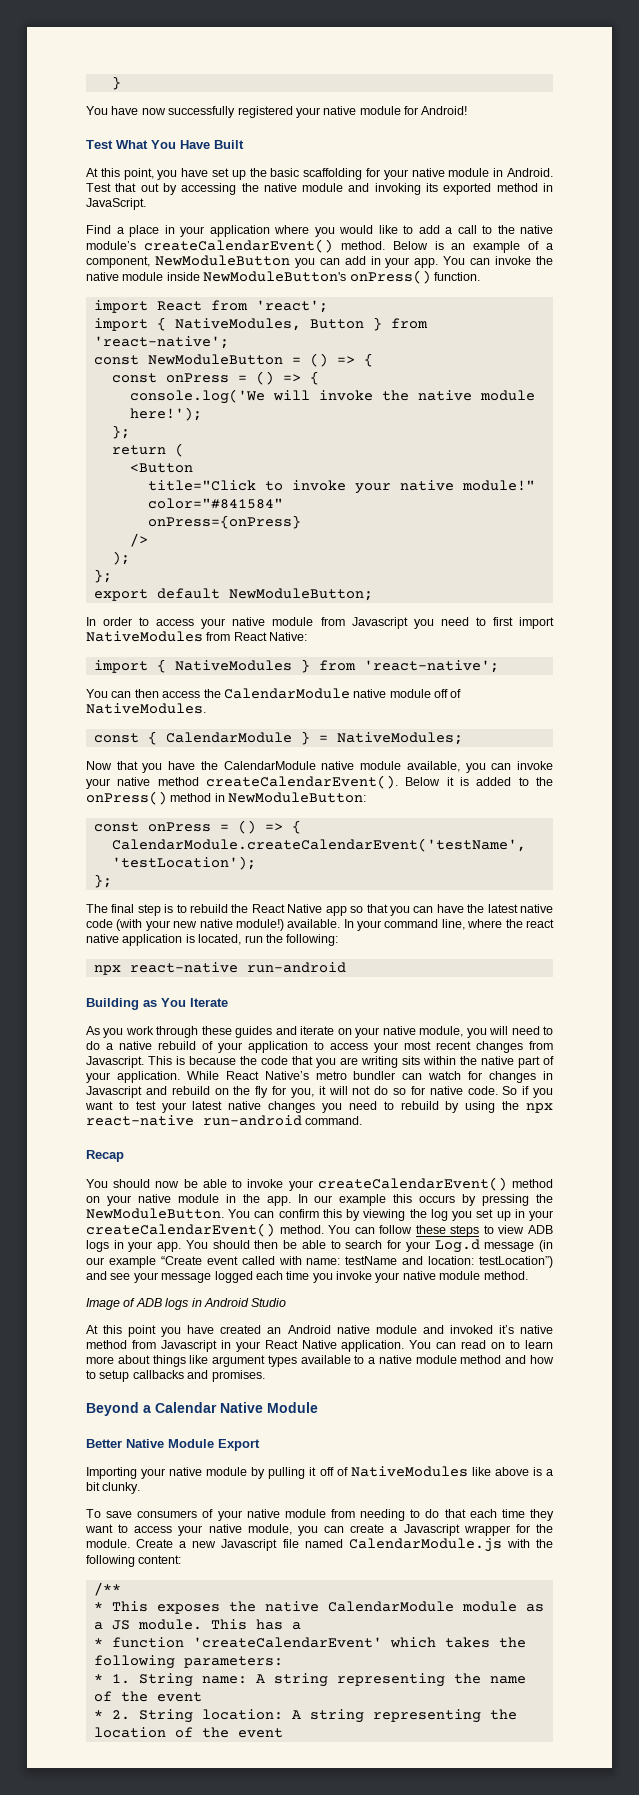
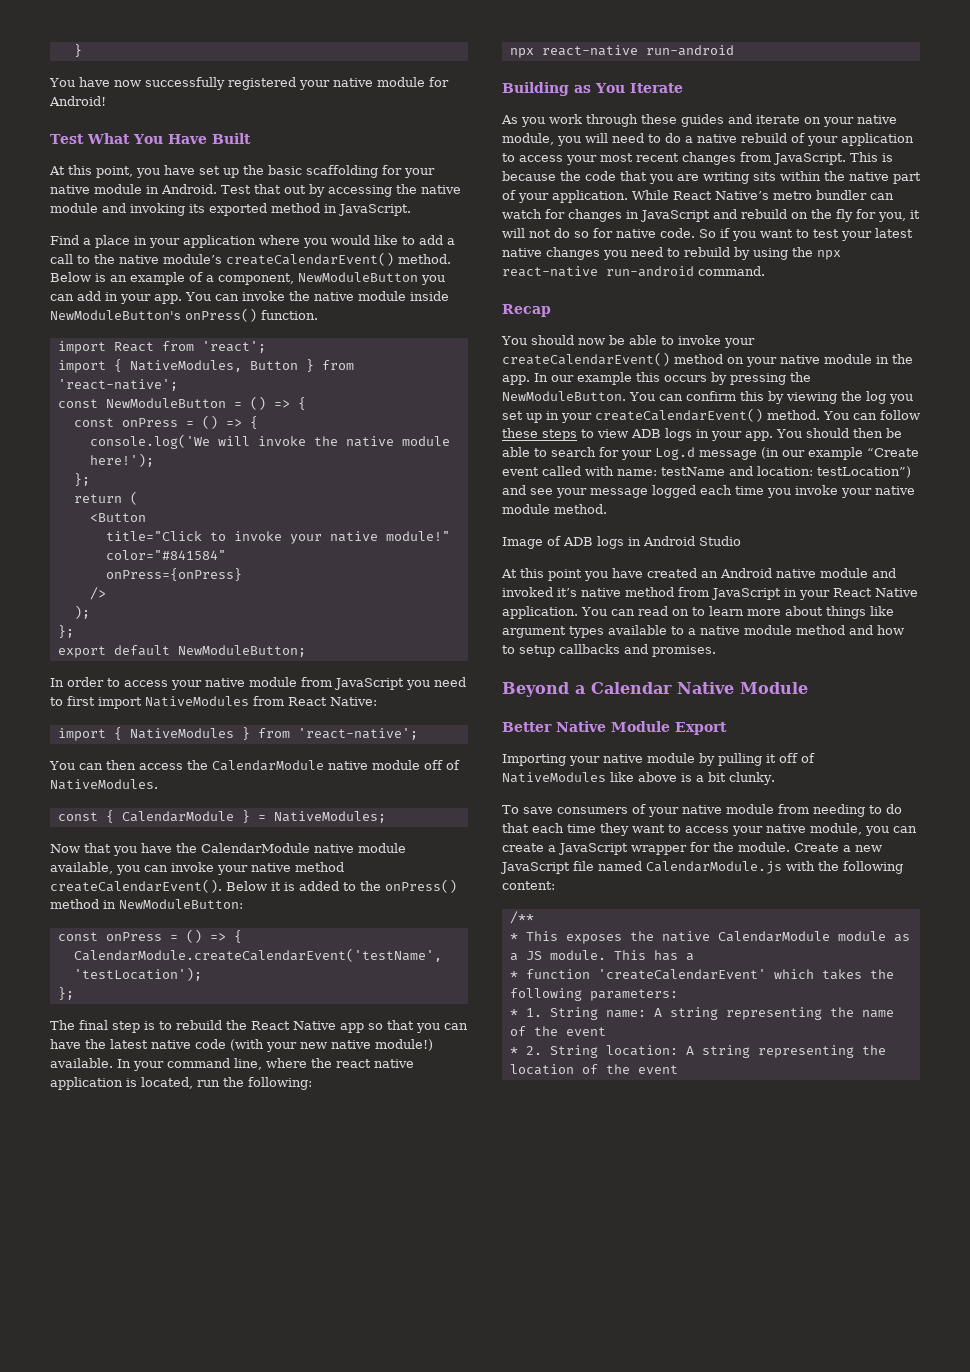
- In order to access your native module from Javascript you need to first import NativeModules from React Native:
+ In order to access your native module from JavaScript you need to first import NativeModules from React Native:
- As you work through these guides and iterate on your native module, you will need to do a native rebuild of your application to access your most recent changes from Javascript.
+ As you work through these guides and iterate on your native module, you will need to do a native rebuild of your application to access your most recent changes from JavaScript.
- While React Native’s metro bundler can watch for changes in Javascript and rebuild on the fly for you, it will not do so for native code.
+ While React Native’s metro bundler can watch for changes in JavaScript and rebuild on the fly for you, it will not do so for native code.
- At this point you have created an Android native module and invoked it’s native method from Javascript in your React Native application.
+ At this point you have created an Android native module and invoked it’s native method from JavaScript in your React Native application.
- To save consumers of your native module from needing to do that each time they want to access your native module, you can create a Javascript wrapper for the module.
+ To save consumers of your native module from needing to do that each time they want to access your native module, you can create a JavaScript wrapper for the module.
- Create a new Javascript file named CalendarModule.js with the following content:
+ Create a new JavaScript file named CalendarModule.js with the following content:

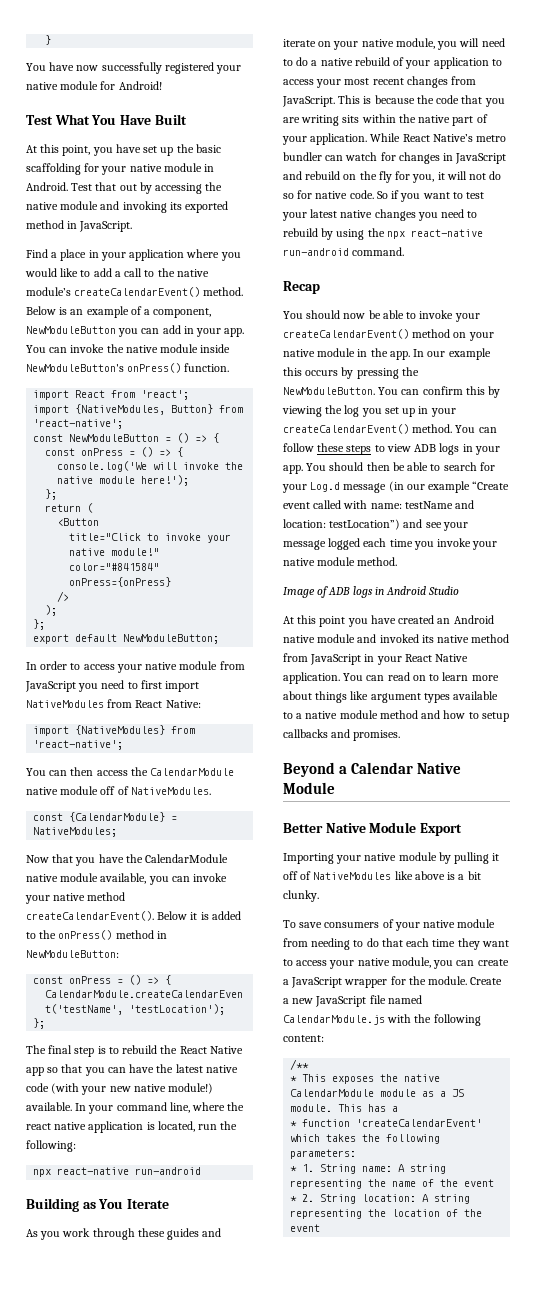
- import { NativeModules, Button } from 'react-native';
+ import {NativeModules, Button} from 'react-native';
- import { NativeModules } from 'react-native';
+ import {NativeModules} from 'react-native';
- const { CalendarModule } = NativeModules;
+ const {CalendarModule} = NativeModules;
- At this point you have created an Android native module and invoked it’s native method from JavaScript in your React Native application.
+ At this point you have created an Android native module and invoked its native method from JavaScript in your React Native application.

